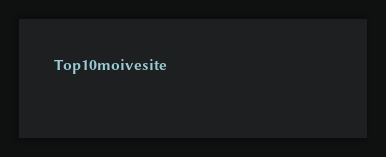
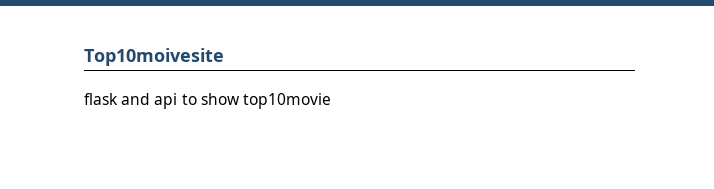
+ flask and api to show top10movie

